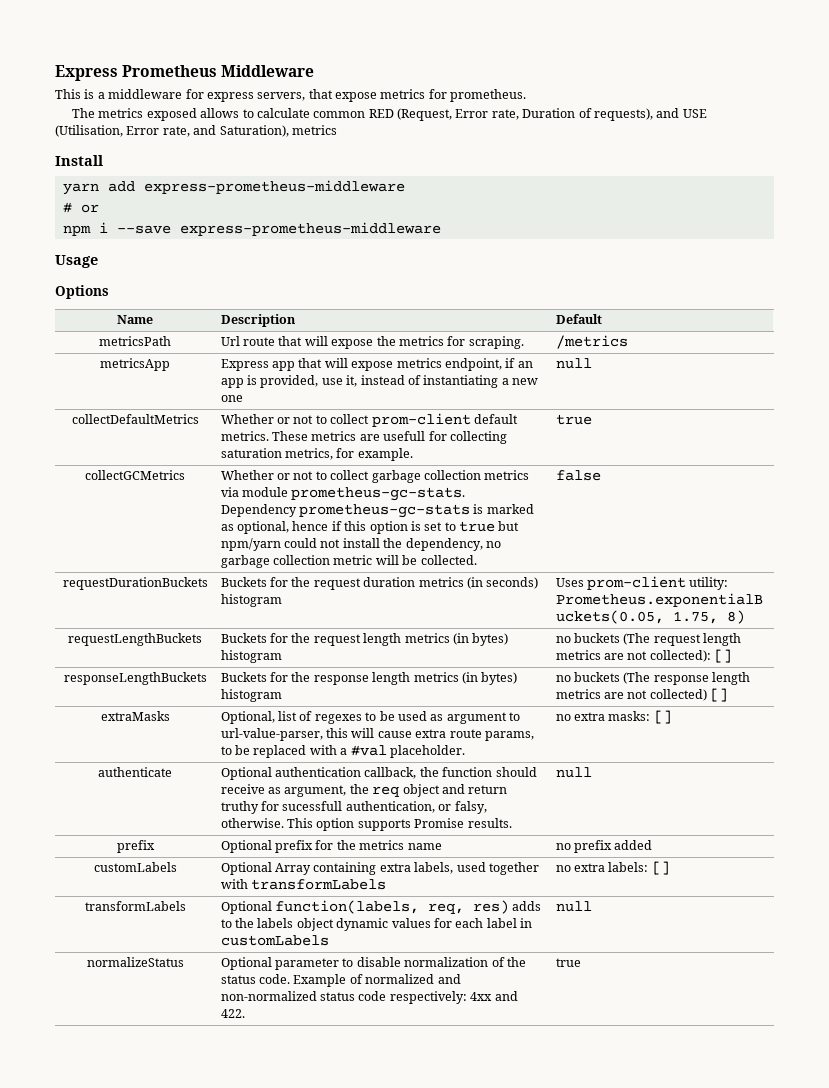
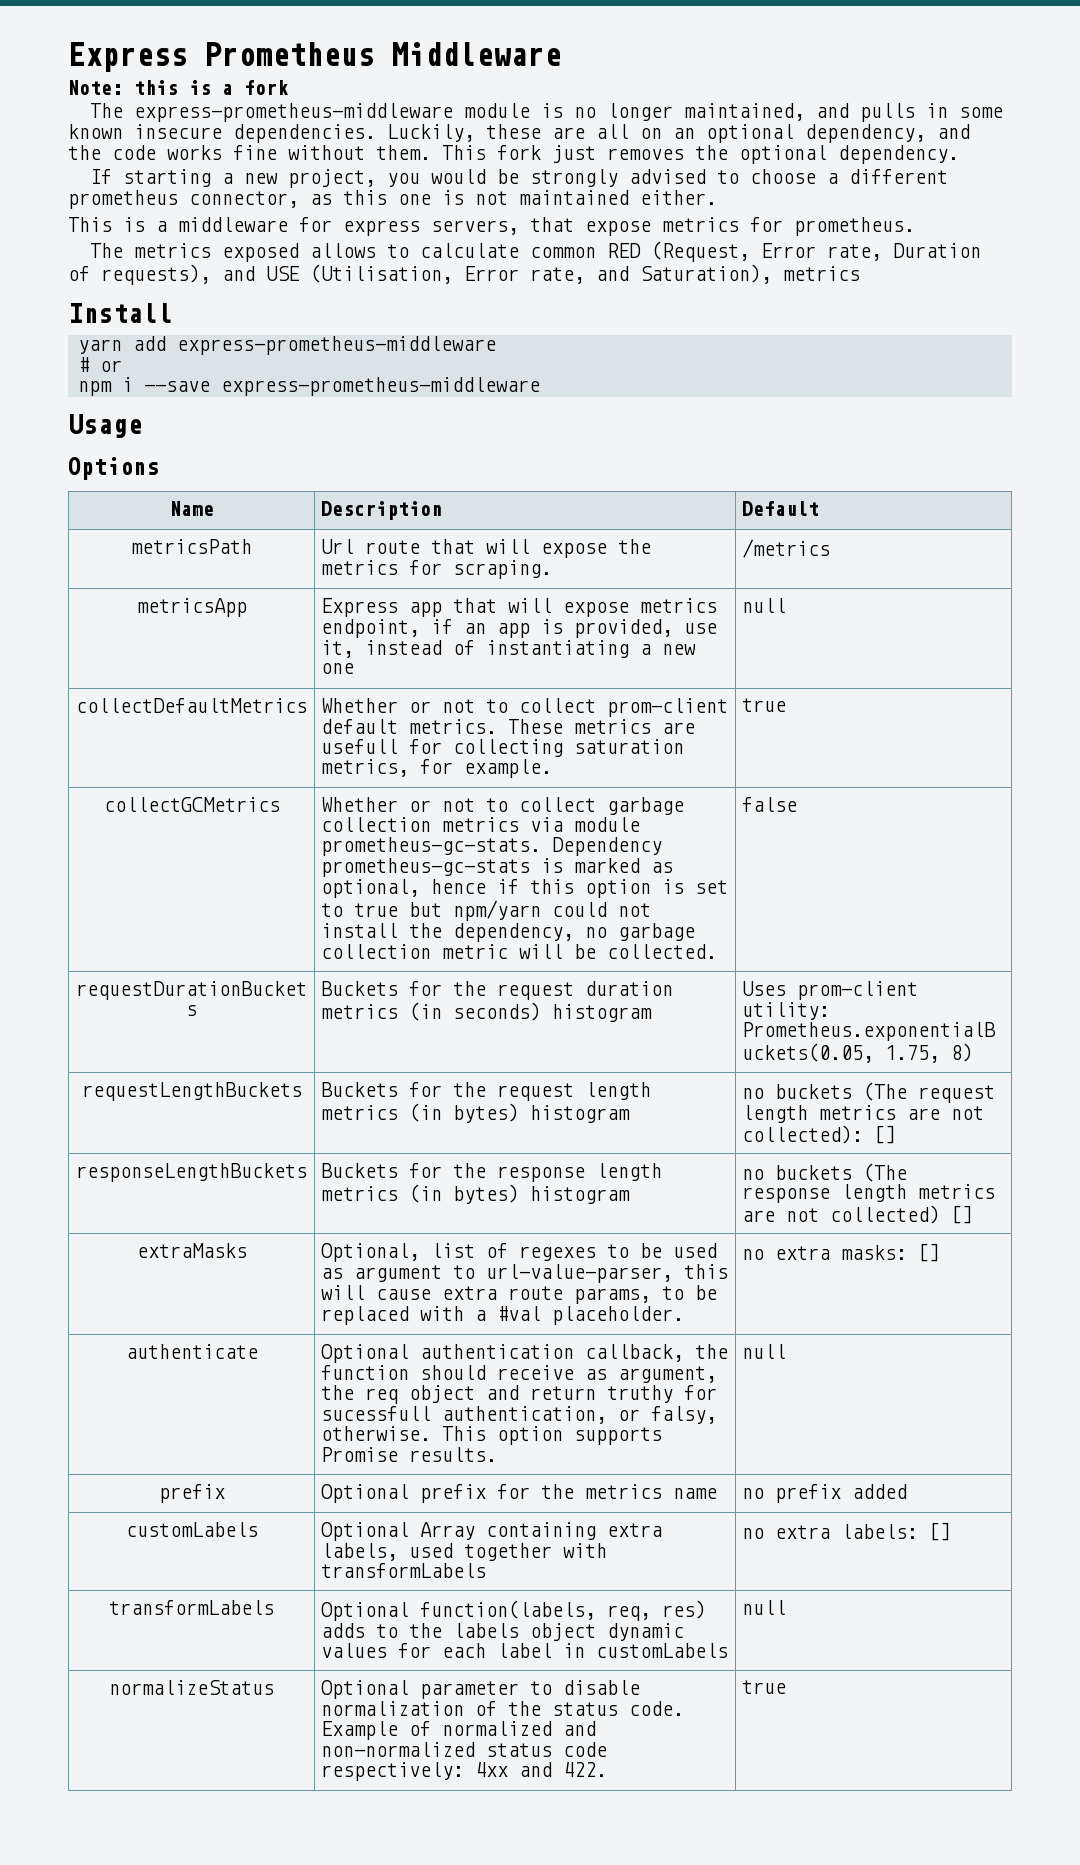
+ Note: this is a fork
+ The express-prometheus-middleware module is no longer maintained, and pulls in some known insecure dependencies. Luckily, these are all on an optional dependency, and the code works fine without them. This fork just removes the optional dependency.
+ If starting a new project, you would be strongly advised to choose a different prometheus connector, as this one is not maintained either.

